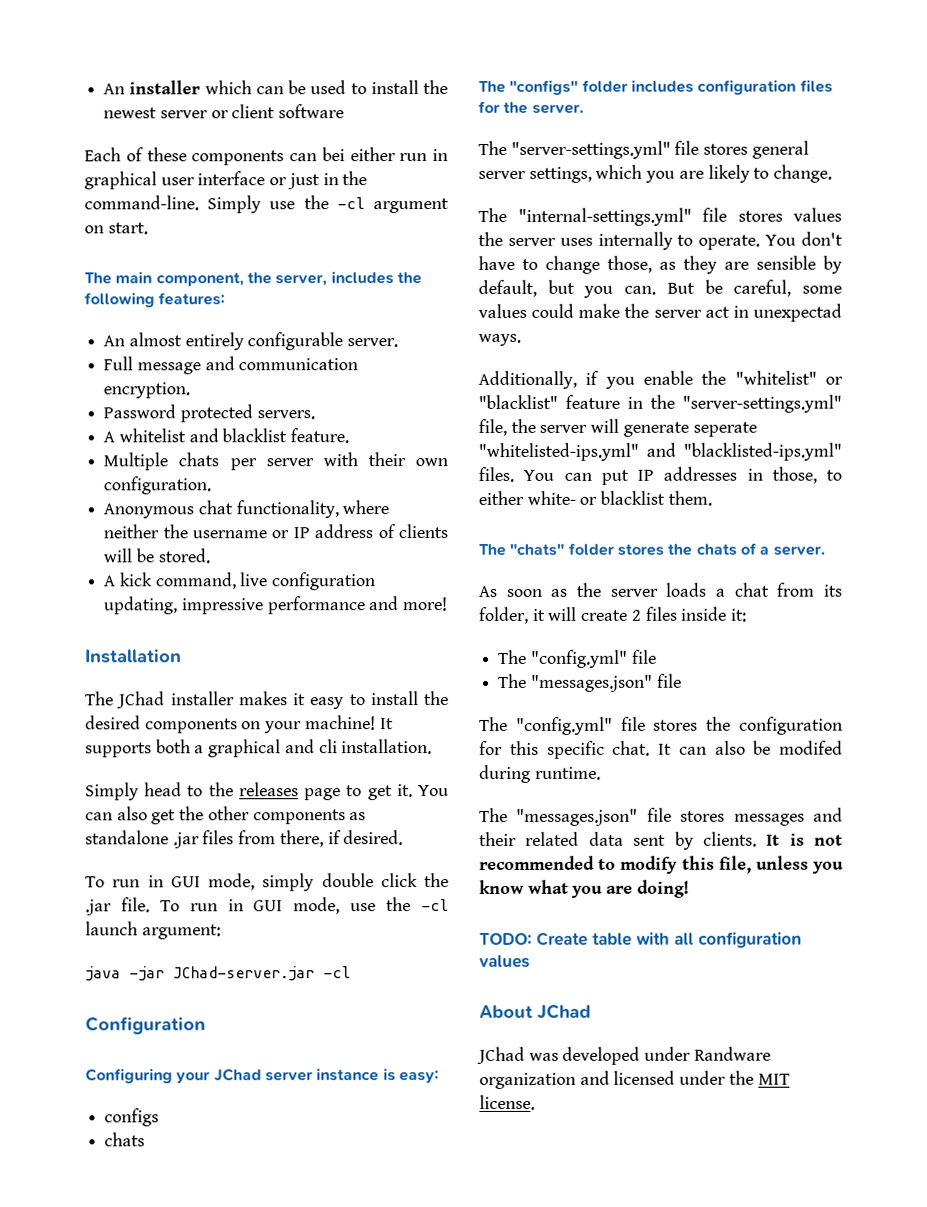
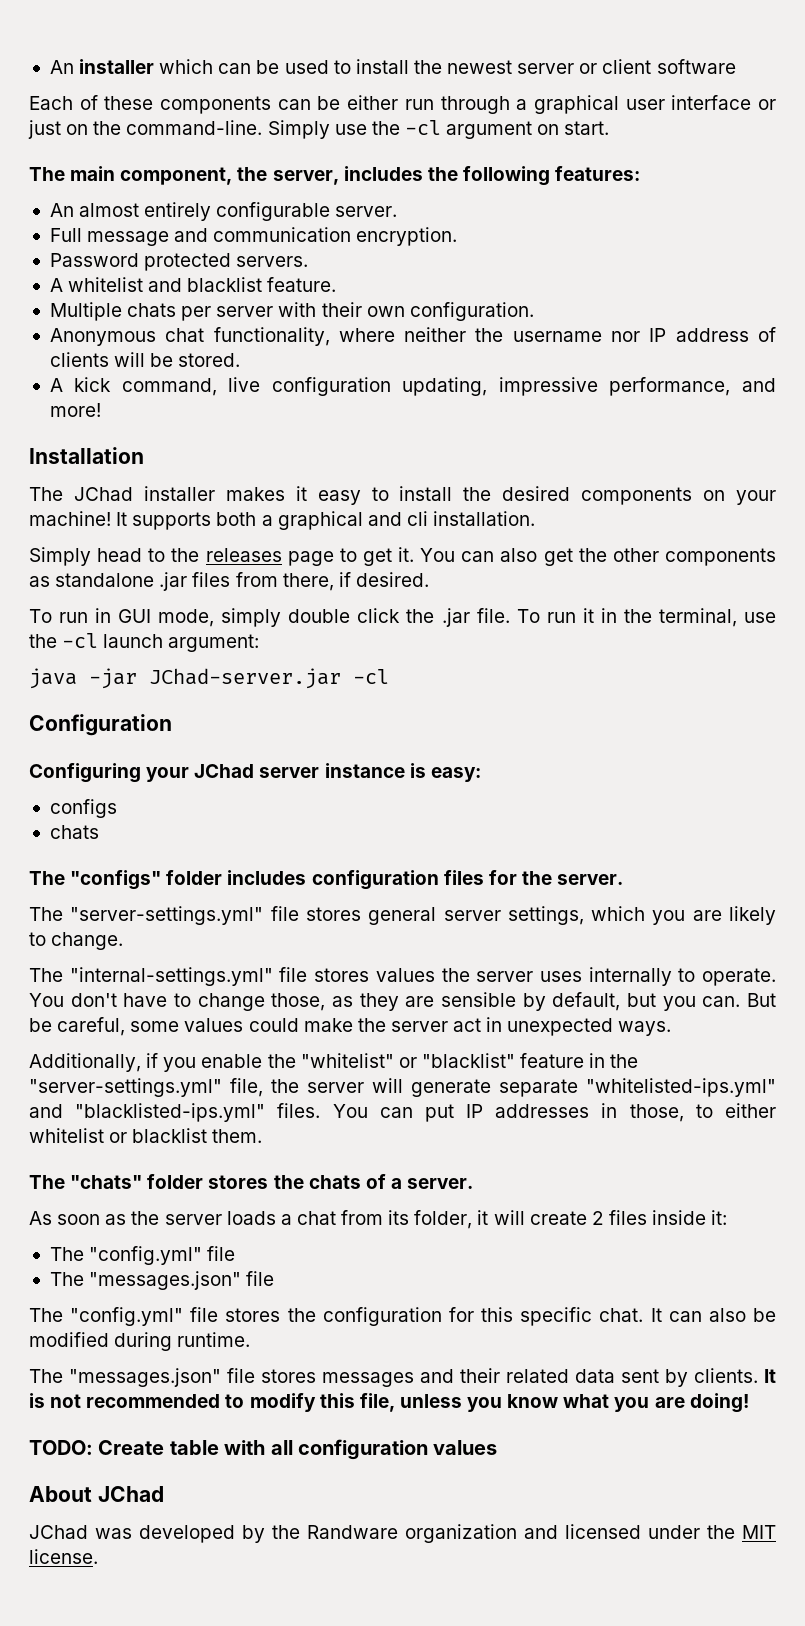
- Each of these components can bei either run in graphical user interface or just in the command-line.
+ Each of these components can be either run through a graphical user interface or just on the command-line.
- Anonymous chat functionality, where neither the username or IP address of clients will be stored.
+ Anonymous chat functionality, where neither the username nor IP address of clients will be stored.
- A kick command, live configuration updating, impressive performance and more!
+ A kick command, live configuration updating, impressive performance, and more!
- To run in GUI mode, use the -cl launch argument:
+ To run it in the terminal, use the -cl launch argument:
- But be careful, some values could make the server act in unexpectad ways.
+ But be careful, some values could make the server act in unexpected ways.
- Additionally, if you enable the "whitelist" or "blacklist" feature in the "server-settings.yml" file, the server will generate seperate "whitelisted-ips.yml" and "blacklisted-ips.yml" files.
+ Additionally, if you enable the "whitelist" or "blacklist" feature in the "server-settings.yml" file, the server will generate separate "whitelisted-ips.yml" and "blacklisted-ips.yml" files.
- You can put IP addresses in those, to either white- or blacklist them.
+ You can put IP addresses in those, to either whitelist or blacklist them.
- It can also be modifed during runtime.
+ It can also be modified during runtime.
- JChad was developed under Randware organization and licensed under the MIT license.
+ JChad was developed by the Randware organization and licensed under the MIT license.

